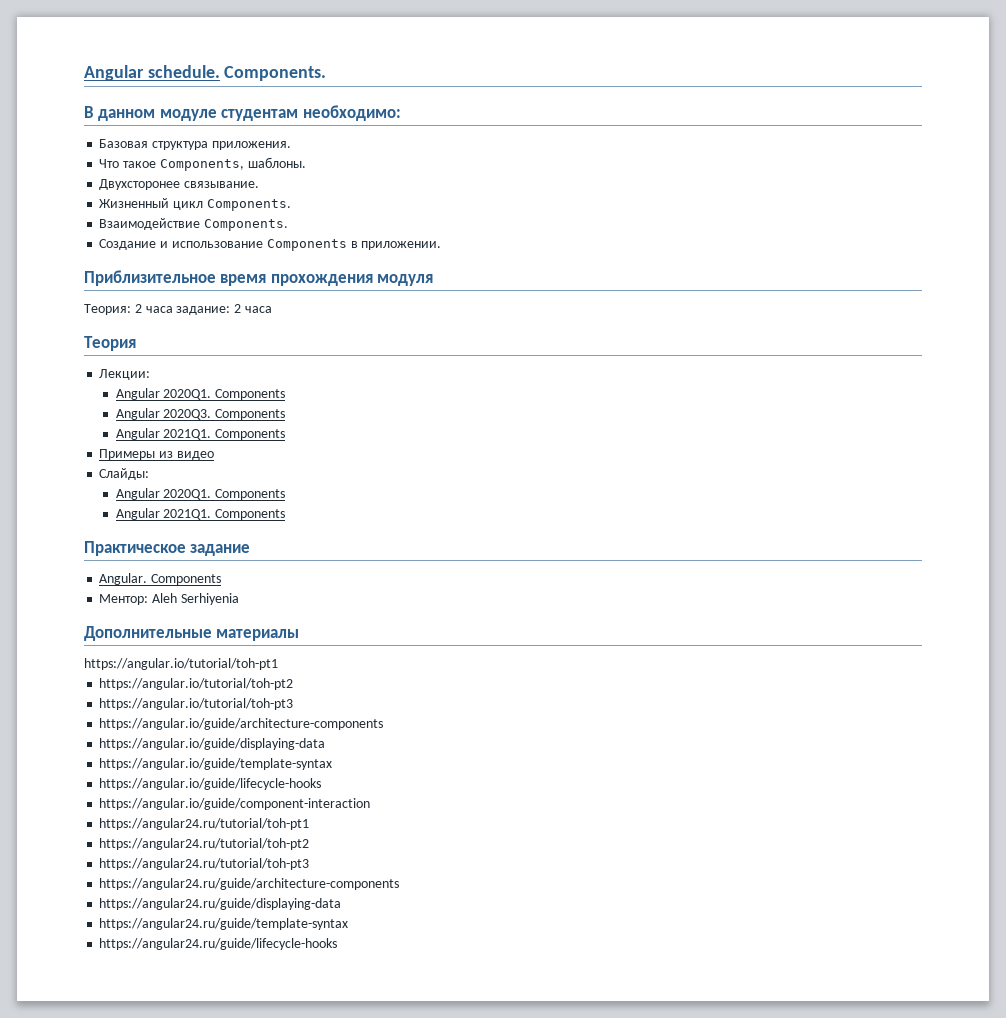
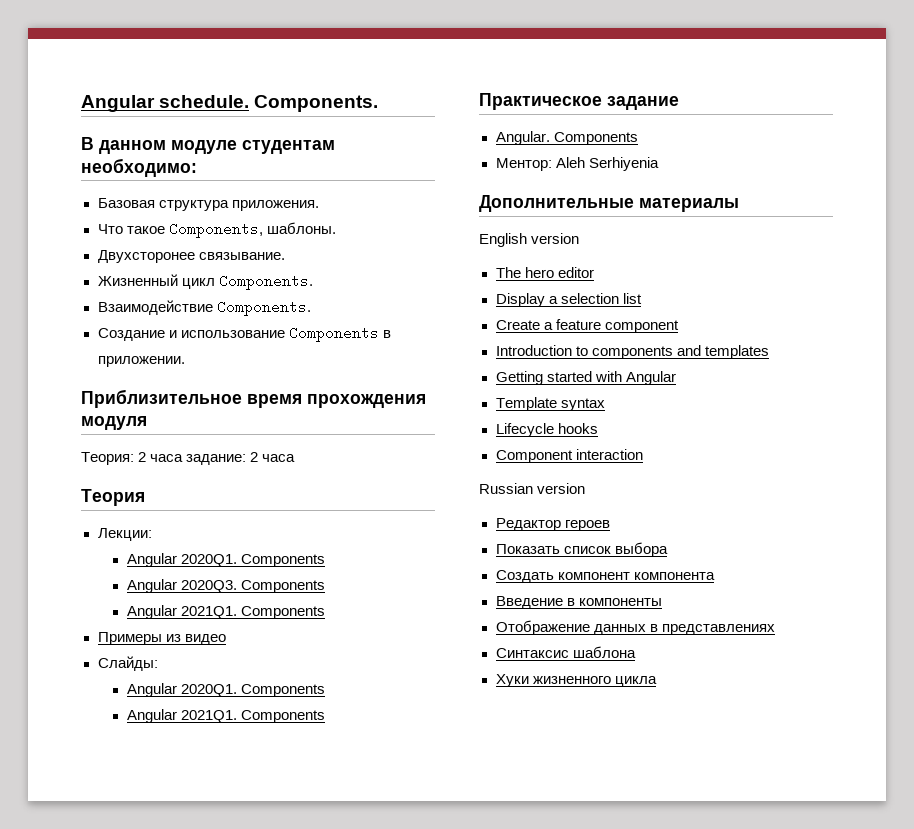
- https://angular.io/tutorial/toh-pt1
- https://angular.io/tutorial/toh-pt2
- https://angular.io/tutorial/toh-pt3
- https://angular.io/guide/architecture-components
- https://angular.io/guide/displaying-data
- https://angular.io/guide/template-syntax
- https://angular.io/guide/lifecycle-hooks
- https://angular.io/guide/component-interaction
- https://angular24.ru/tutorial/toh-pt1
- https://angular24.ru/tutorial/toh-pt2
- https://angular24.ru/tutorial/toh-pt3
- https://angular24.ru/guide/architecture-components
- https://angular24.ru/guide/displaying-data
- https://angular24.ru/guide/template-syntax
- https://angular24.ru/guide/lifecycle-hooks
+ English version
+ The hero editor
+ Display a selection list
+ Create a feature component
+ Introduction to components and templates
+ Getting started with Angular
+ Template syntax
+ Lifecycle hooks
+ Component interaction
+ Russian version
+ Редактор героев
+ Показать список выбора
+ Создать компонент компонента
+ Введение в компоненты
+ Отображение данных в представлениях
+ Синтаксис шаблона
+ Хуки жизненного цикла

